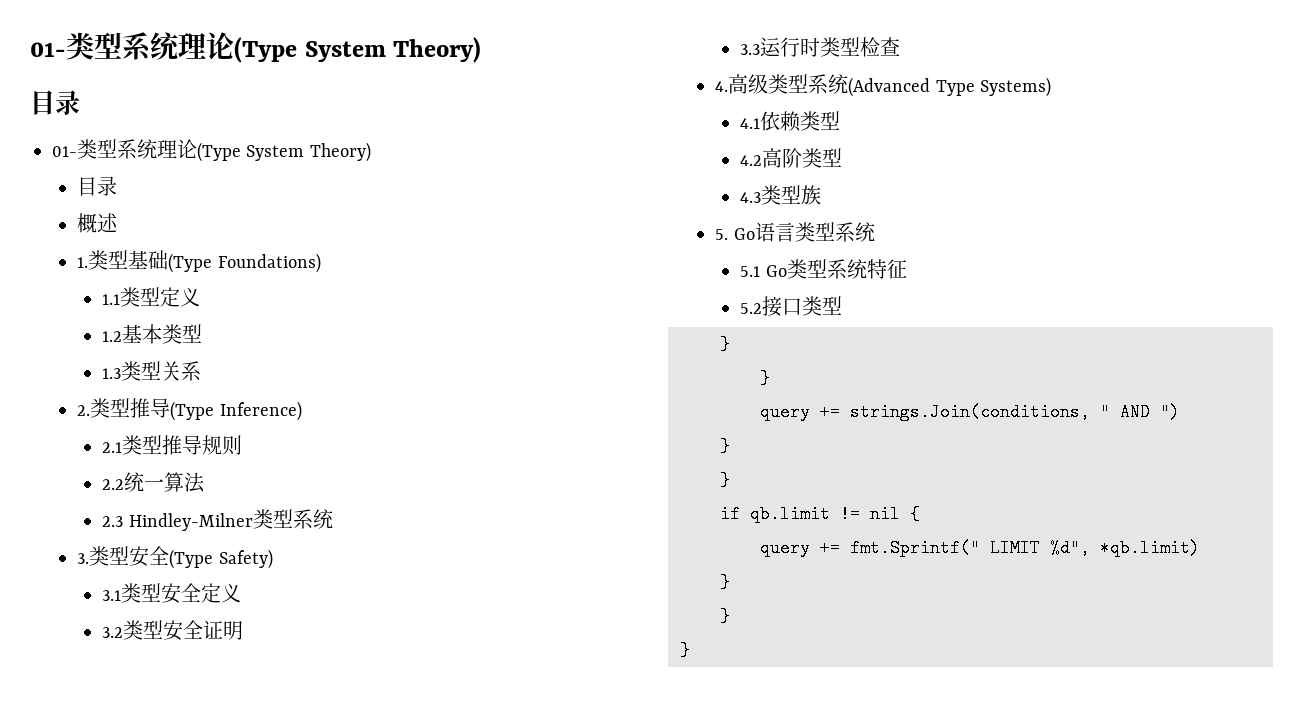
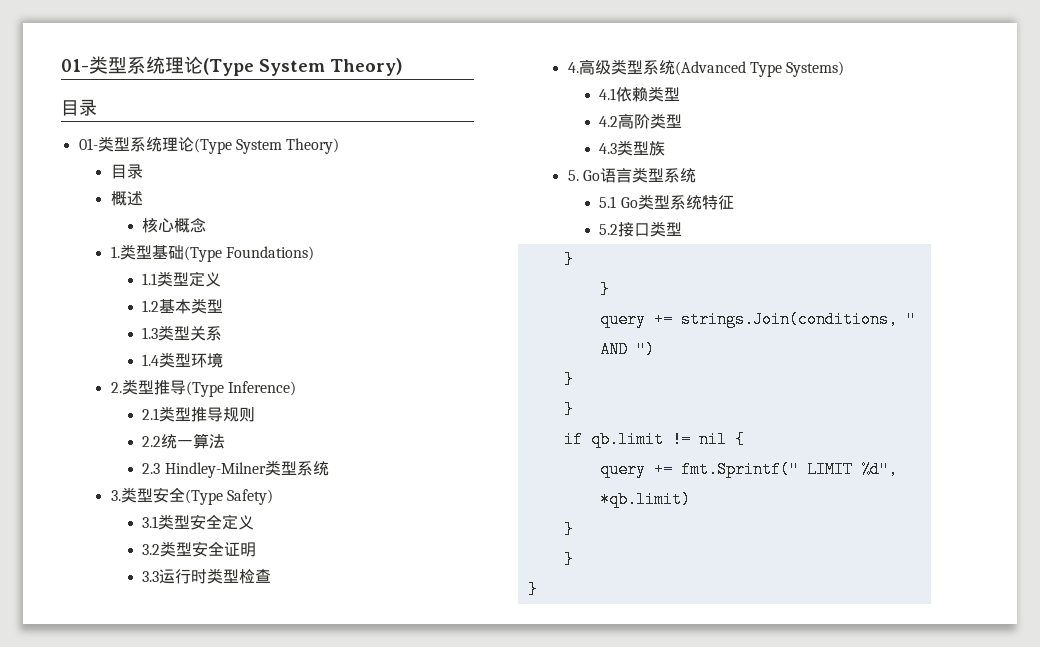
+ 核心概念
+ 1.4类型环境

